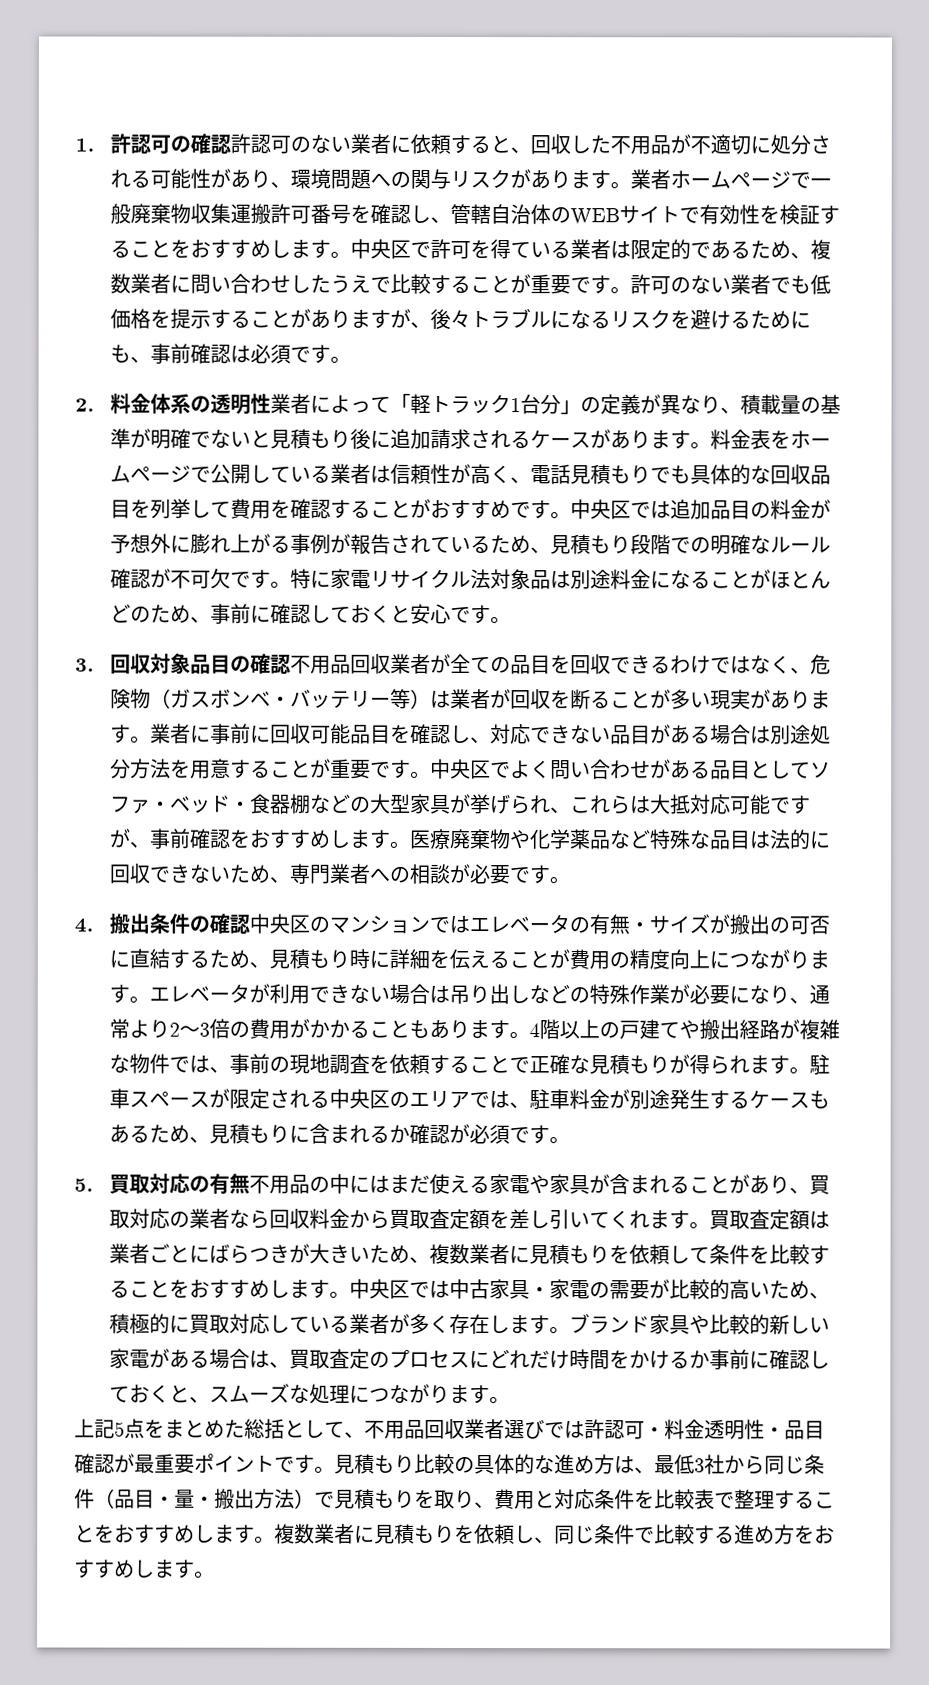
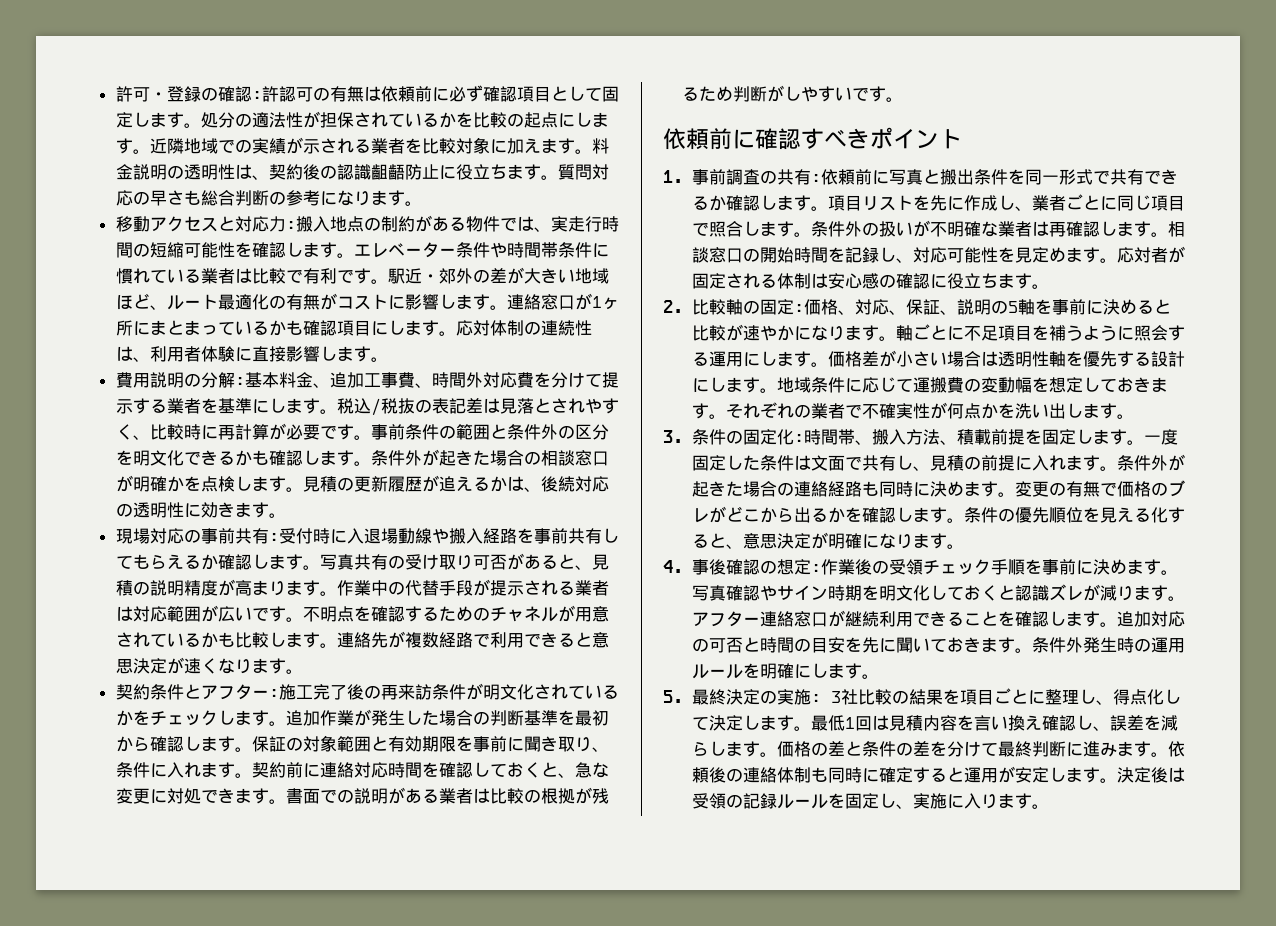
- 1.許認可の確認許認可のない業者に依頼すると、回収した不用品が不適切に処分される可能性があり、環境問題への関与リスクがあります。業者ホームページで一般廃棄物収集運搬許可番号を確認し、管轄自治体のWEBサイトで有効性を検証することをおすすめします。中央区で許可を得ている業者は限定的であるため、複数業者に問い合わせしたうえで比較することが重要です。許可のない業者でも低価格を提示することがありますが、後々トラブルになるリスクを避けるためにも、事前確認は必須です。
- 2.料金体系の透明性業者によって「軽トラック1台分」の定義が異なり、積載量の基準が明確でないと見積もり後に追加請求されるケースがあります。料金表をホームページで公開している業者は信頼性が高く、電話見積もりでも具体的な回収品目を列挙して費用を確認することがおすすめです。中央区では追加品目の料金が予想外に膨れ上がる事例が報告されているため、見積もり段階での明確なルール確認が不可欠です。特に家電リサイクル法対象品は別途料金になることがほとんどのため、事前に確認しておくと安心です。
- 3.回収対象品目の確認不用品回収業者が全ての品目を回収できるわけではなく、危険物（ガスボンベ・バッテリー等）は業者が回収を断ることが多い現実があります。業者に事前に回収可能品目を確認し、対応できない品目がある場合は別途処分方法を用意することが重要です。中央区でよく問い合わせがある品目としてソファ・ベッド・食器棚などの大型家具が挙げられ、これらは大抵対応可能ですが、事前確認をおすすめします。医療廃棄物や化学薬品など特殊な品目は法的に回収できないため、専門業者への相談が必要です。
- 4.搬出条件の確認中央区のマンションではエレベータの有無・サイズが搬出の可否に直結するため、見積もり時に詳細を伝えることが費用の精度向上につながります。エレベータが利用できない場合は吊り出しなどの特殊作業が必要になり、通常より2〜3倍の費用がかかることもあります。4階以上の戸建てや搬出経路が複雑な物件では、事前の現地調査を依頼することで正確な見積もりが得られます。駐車スペースが限定される中央区のエリアでは、駐車料金が別途発生するケースもあるため、見積もりに含まれるか確認が必須です。
- 5.買取対応の有無不用品の中にはまだ使える家電や家具が含まれることがあり、買取対応の業者なら回収料金から買取査定額を差し引いてくれます。買取査定額は業者ごとにばらつきが大きいため、複数業者に見積もりを依頼して条件を比較することをおすすめします。中央区では中古家具・家電の需要が比較的高いため、積極的に買取対応している業者が多く存在します。ブランド家具や比較的新しい家電がある場合は、買取査定のプロセスにどれだけ時間をかけるか事前に確認しておくと、スムーズな処理につながります。
- 上記5点をまとめた総括として、不用品回収業者選びでは許認可・料金透明性・品目確認が最重要ポイントです。見積もり比較の具体的な進め方は、最低3社から同じ条件（品目・量・搬出方法）で見積もりを取り、費用と対応条件を比較表で整理することをおすすめします。複数業者に見積もりを依頼し、同じ条件で比較する進め方をおすすめします。
+ 許可・登録の確認:許認可の有無は依頼前に必ず確認項目として固定します。処分の適法性が担保されているかを比較の起点にします。近隣地域での実績が示される業者を比較対象に加えます。料金説明の透明性は、契約後の認識齟齬防止に役立ちます。質問対応の早さも総合判断の参考になります。
+ 移動アクセスと対応力:搬入地点の制約がある物件では、実走行時間の短縮可能性を確認します。エレベーター条件や時間帯条件に慣れている業者は比較で有利です。駅近・郊外の差が大きい地域ほど、ルート最適化の有無がコストに影響します。連絡窓口が1ヶ所にまとまっているかも確認項目にします。応対体制の連続性は、利用者体験に直接影響します。
+ 費用説明の分解:基本料金、追加工事費、時間外対応費を分けて提示する業者を基準にします。税込/税抜の表記差は見落とされやすく、比較時に再計算が必要です。事前条件の範囲と条件外の区分を明文化できるかも確認します。条件外が起きた場合の相談窓口が明確かを点検します。見積の更新履歴が追えるかは、後続対応の透明性に効きます。
+ 現場対応の事前共有:受付時に入退場動線や搬入経路を事前共有してもらえるか確認します。写真共有の受け取り可否があると、見積の説明精度が高まります。作業中の代替手段が提示される業者は対応範囲が広いです。不明点を確認するためのチャネルが用意されているかも比較します。連絡先が複数経路で利用できると意思決定が速くなります。
+ 契約条件とアフター:施工完了後の再来訪条件が明文化されているかをチェックします。追加作業が発生した場合の判断基準を最初から確認します。保証の対象範囲と有効期限を事前に聞き取り、条件に入れます。契約前に連絡対応時間を確認しておくと、急な変更に対処できます。書面での説明がある業者は比較の根拠が残るため判断がしやすいです。
+ 依頼前に確認すべきポイント
+ 1.事前調査の共有:依頼前に写真と搬出条件を同一形式で共有できるか確認します。項目リストを先に作成し、業者ごとに同じ項目で照合します。条件外の扱いが不明確な業者は再確認します。相談窓口の開始時間を記録し、対応可能性を見定めます。応対者が固定される体制は安心感の確認に役立ちます。
+ 2.比較軸の固定:価格、対応、保証、説明の5軸を事前に決めると比較が速やかになります。軸ごとに不足項目を補うように照会する運用にします。価格差が小さい場合は透明性軸を優先する設計にします。地域条件に応じて運搬費の変動幅を想定しておきます。それぞれの業者で不確実性が何点かを洗い出します。
+ 3.条件の固定化:時間帯、搬入方法、積載前提を固定します。一度固定した条件は文面で共有し、見積の前提に入れます。条件外が起きた場合の連絡経路も同時に決めます。変更の有無で価格のブレがどこから出るかを確認します。条件の優先順位を見える化すると、意思決定が明確になります。
+ 4.事後確認の想定:作業後の受領チェック手順を事前に決めます。写真確認やサイン時期を明文化しておくと認識ズレが減ります。アフター連絡窓口が継続利用できることを確認します。追加対応の可否と時間の目安を先に聞いておきます。条件外発生時の運用ルールを明確にします。
+ 5.最終決定の実施: 3社比較の結果を項目ごとに整理し、得点化して決定します。最低1回は見積内容を言い換え確認し、誤差を減らします。価格の差と条件の差を分けて最終判断に進みます。依頼後の連絡体制も同時に確定すると運用が安定します。決定後は受領の記録ルールを固定し、実施に入ります。

